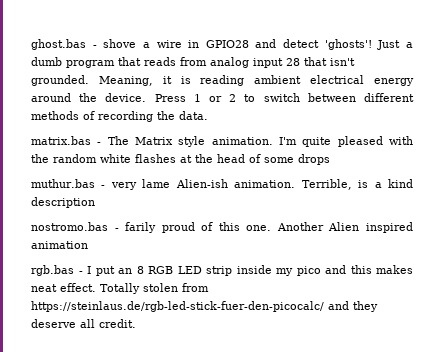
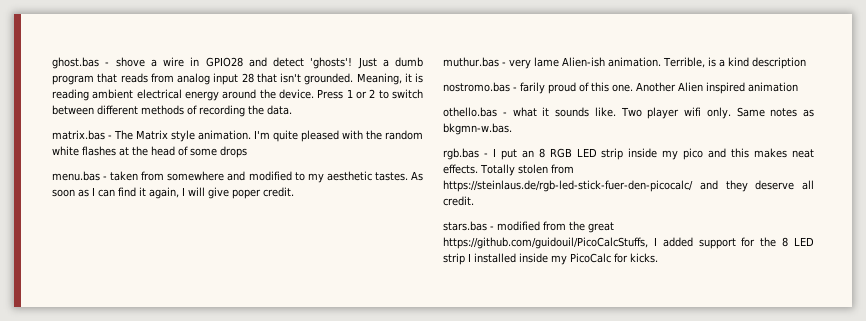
+ menu.bas - taken from somewhere and modified to my aesthetic tastes. As soon as I can find it again, I will give poper credit.
+ othello.bas - what it sounds like. Two player wifi only. Same notes as bkgmn-w.bas.
- rgb.bas - I put an 8 RGB LED strip inside my pico and this makes neat effect.
+ rgb.bas - I put an 8 RGB LED strip inside my pico and this makes neat effects.
+ stars.bas - modified from the great https://github.com/guidouil/PicoCalcStuffs, I added support for the 8 LED strip I installed inside my PicoCalc for kicks.

